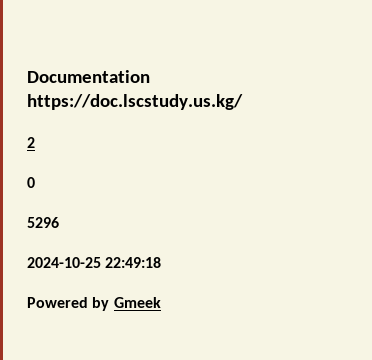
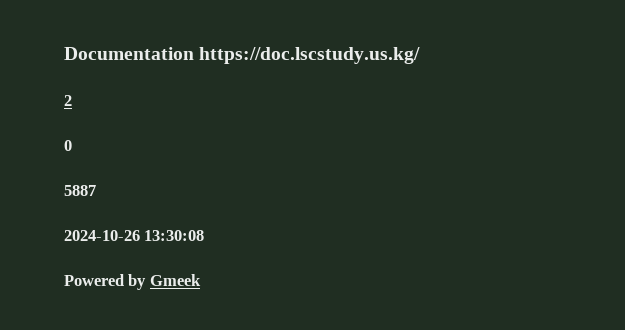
- 5296
- 2024-10-25 22:49:18
+ 5887
+ 2024-10-26 13:30:08

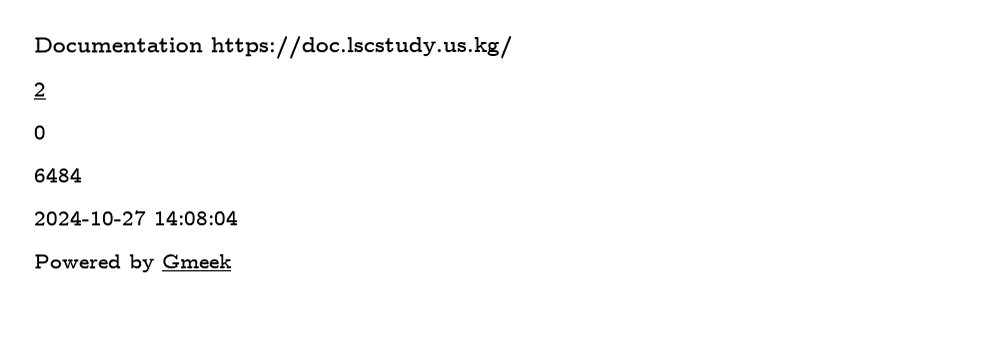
- 5887
- 2024-10-26 13:30:08
+ 6484
+ 2024-10-27 14:08:04

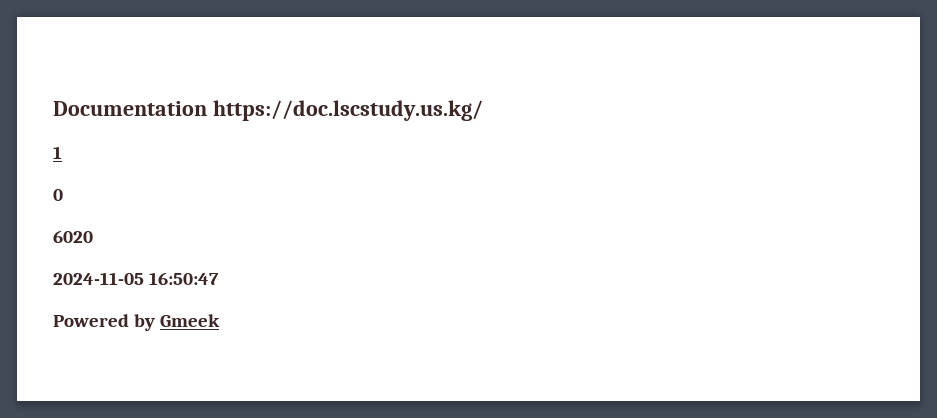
- 2
+ 1
- 6484
- 2024-10-27 14:08:04
+ 6020
+ 2024-11-05 16:50:47

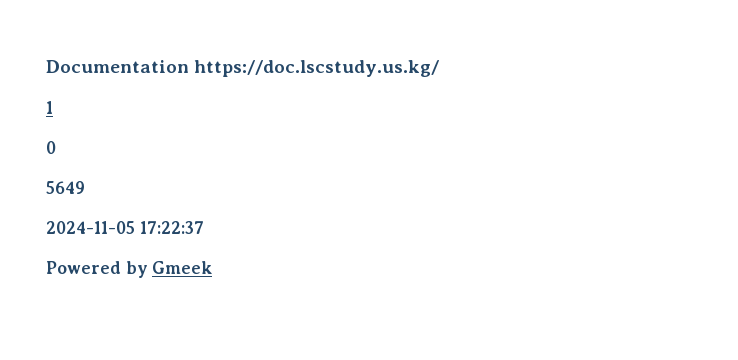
- 6020
+ 5649
- 2024-11-05 16:50:47
+ 2024-11-05 17:22:37

